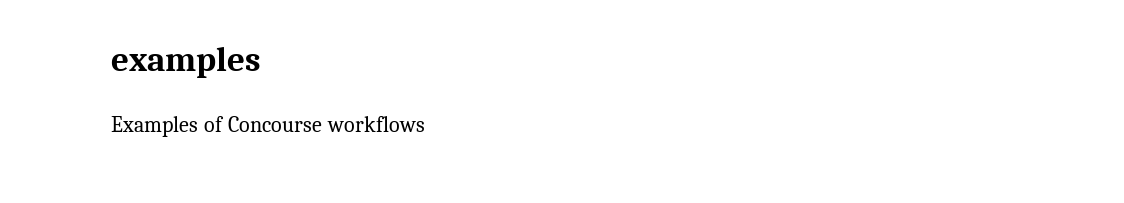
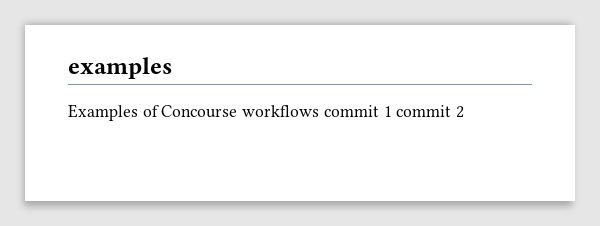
- Examples of Concourse workflows
+ Examples of Concourse workflows commit 1 commit 2

